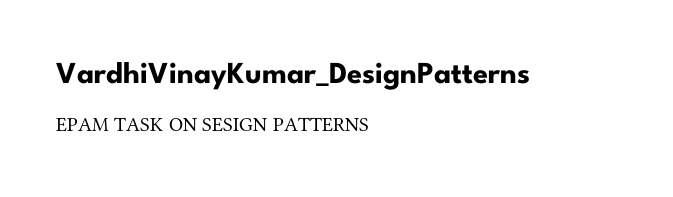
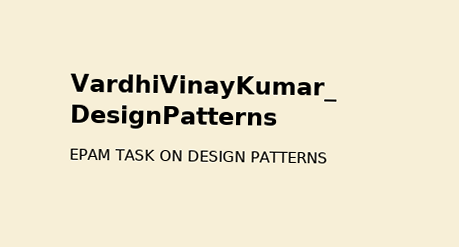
- EPAM TASK ON SESIGN PATTERNS
+ EPAM TASK ON DESIGN PATTERNS

